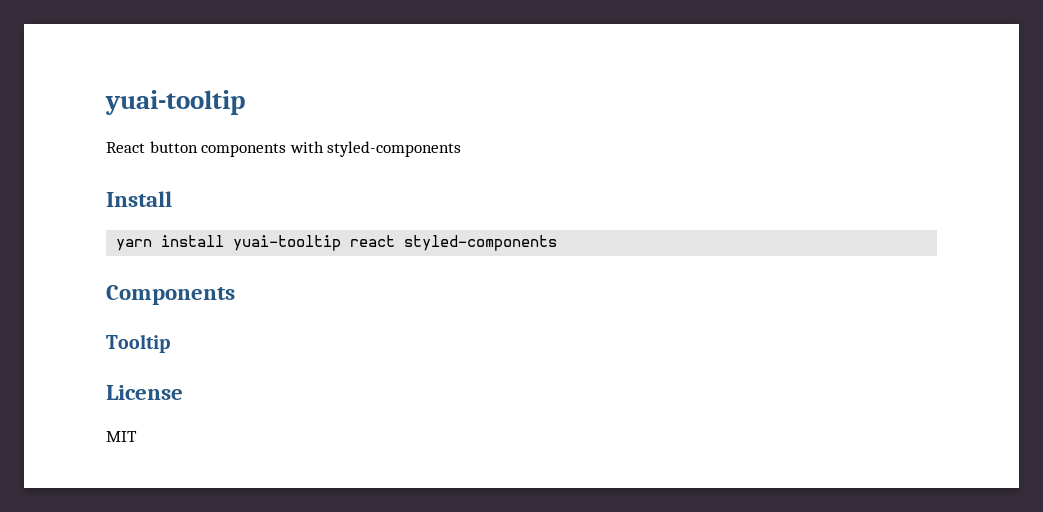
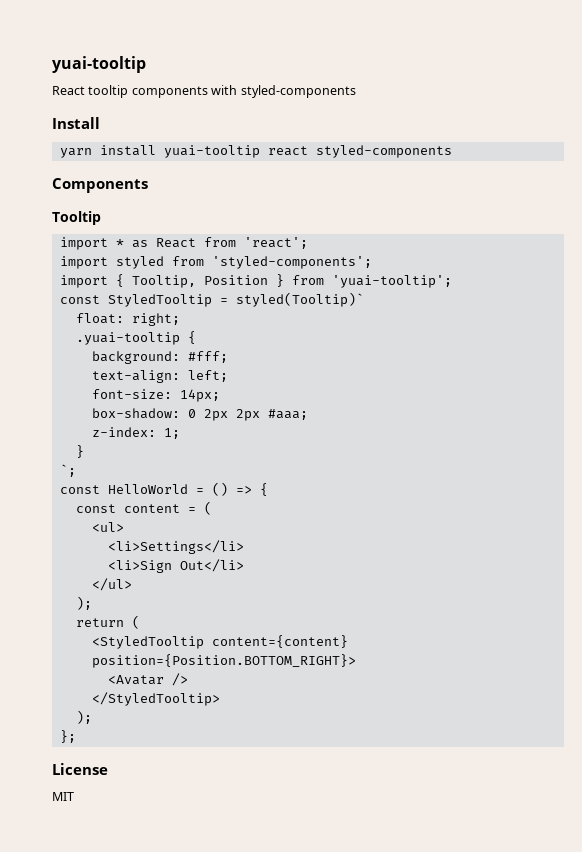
- React button components with styled-components
+ React tooltip components with styled-components
+ import * as React from 'react';
+ import styled from 'styled-components';
+ import { Tooltip, Position } from 'yuai-tooltip';
+ const StyledTooltip = styled(Tooltip)`
+ float: right;
+ .yuai-tooltip {
+ background: #fff;
+ text-align: left;
+ font-size: 14px;
+ box-shadow: 0 2px 2px #aaa;
+ z-index: 1;
+ }
+ `;
+ const HelloWorld = () => {
+ const content = (
+ <ul>
+ <li>Settings</li>
+ <li>Sign Out</li>
+ </ul>
+ );
+ return (
+ <StyledTooltip content={content} position={Position.BOTTOM_RIGHT}>
+ <Avatar />
+ </StyledTooltip>
+ );
+ };

